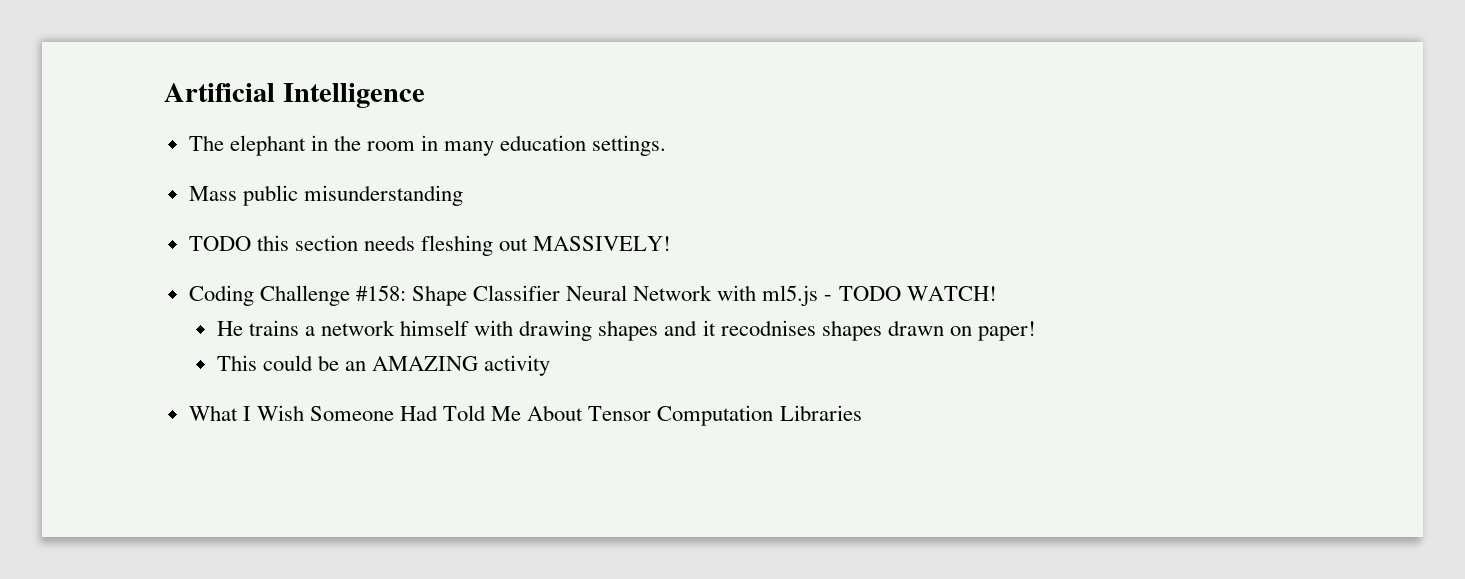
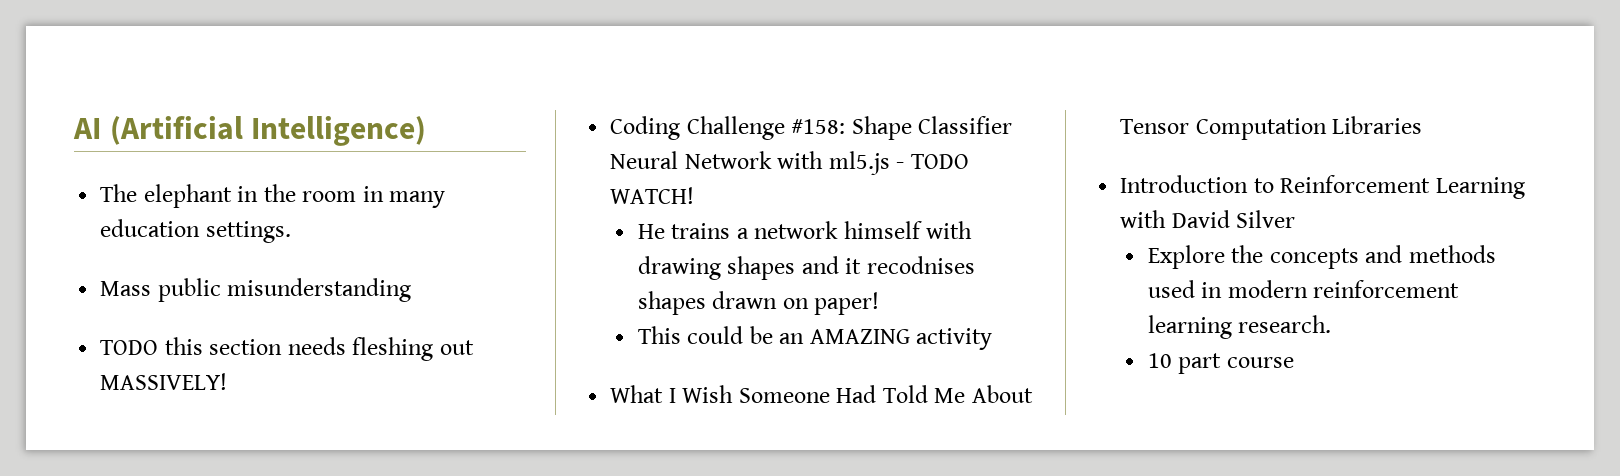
- Artificial Intelligence
+ AI (Artificial Intelligence)
+ Introduction to Reinforcement Learning with David Silver
+ Explore the concepts and methods used in modern reinforcement learning research.
+ 10 part course

